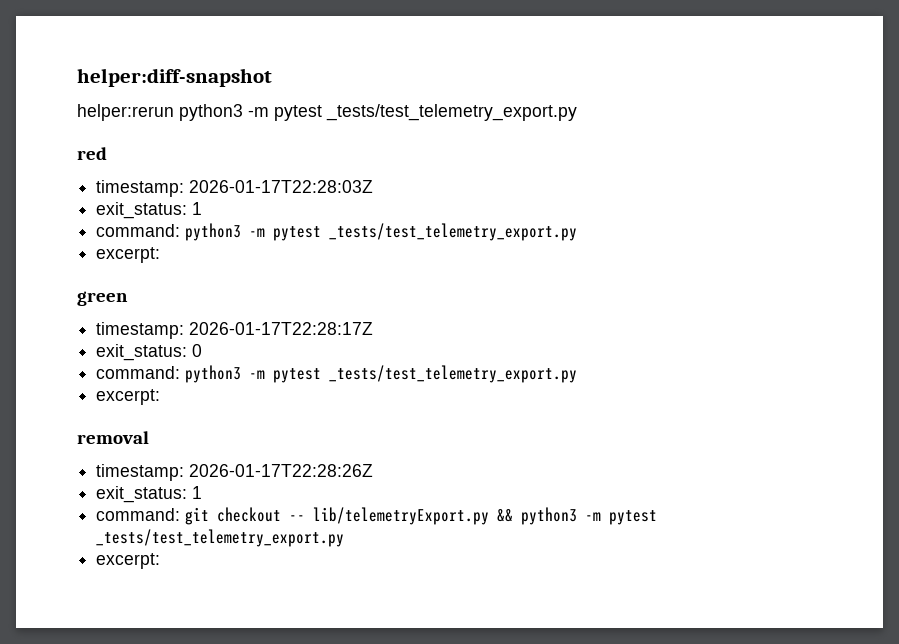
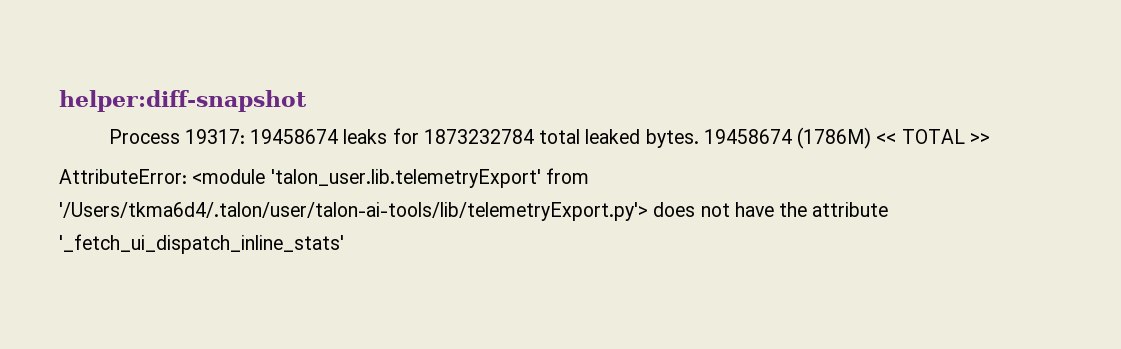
- helper:rerun python3 -m pytest _tests/test_telemetry_export.py
- red
- timestamp: 2026-01-17T22:28:03Z
- exit_status: 1
- command: python3 -m pytest _tests/test_telemetry_export.py
- excerpt:
- green
- timestamp: 2026-01-17T22:28:17Z
- exit_status: 0
- command: python3 -m pytest _tests/test_telemetry_export.py
- excerpt:
- removal
- timestamp: 2026-01-17T22:28:26Z
- exit_status: 1
- command: git checkout -- lib/telemetryExport.py && python3 -m pytest _tests/test_telemetry_export.py
- excerpt:
+ Process 19317: 19458674 leaks for 1873232784 total leaked bytes. 19458674 (1786M) << TOTAL >>
+ AttributeError: <module 'talon_user.lib.telemetryExport' from '/Users/tkma6d4/.talon/user/talon-ai-tools/lib/telemetryExport.py'> does not have the attribute '_fetch_ui_dispatch_inline_stats'

